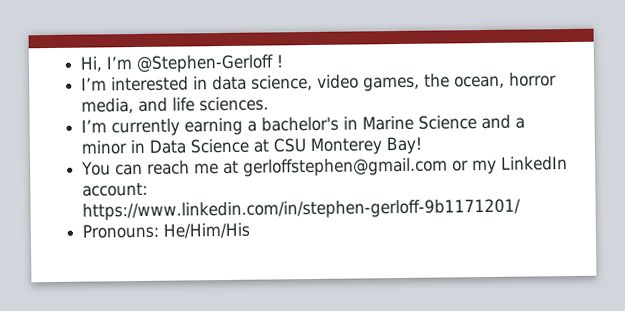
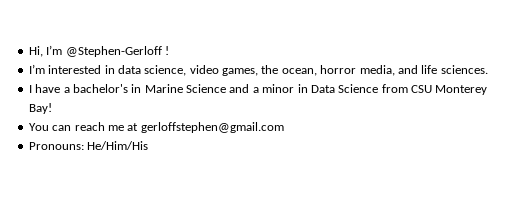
- I’m currently earning a bachelor's in Marine Science and a minor in Data Science at CSU Monterey Bay!
+ I have a bachelor's in Marine Science and a minor in Data Science from CSU Monterey Bay!
- You can reach me at gerloffstephen@gmail.com or my LinkedIn account: https://www.linkedin.com/in/stephen-gerloff-9b1171201/
+ You can reach me at gerloffstephen@gmail.com

